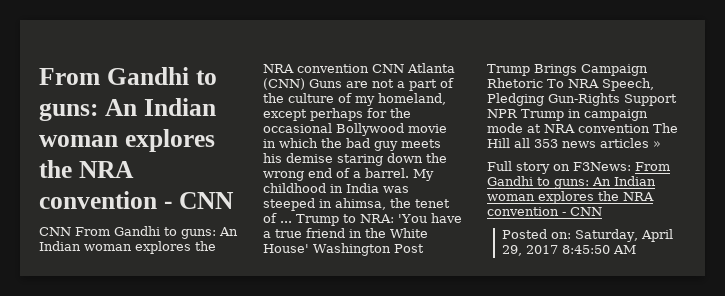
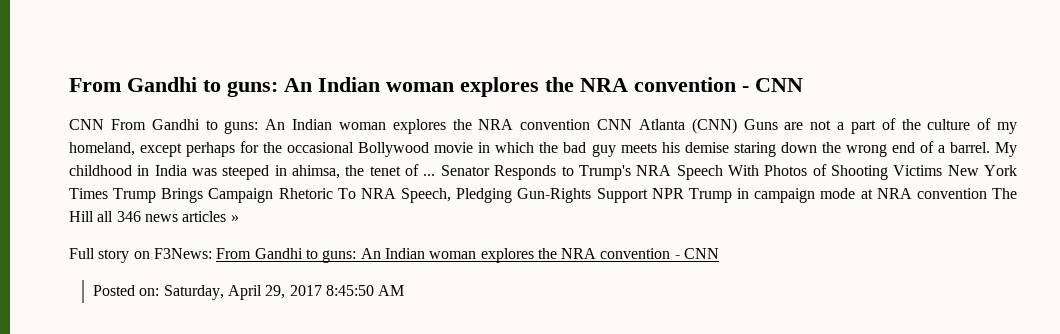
- Trump to NRA: 'You have a true friend in the White House' Washington Post Trump Brings Campaign Rhetoric To NRA Speech, Pledging Gun-Rights Support NPR Trump in campaign mode at NRA convention The Hill all 353 news articles »
+ Senator Responds to Trump's NRA Speech With Photos of Shooting Victims New York Times Trump Brings Campaign Rhetoric To NRA Speech, Pledging Gun-Rights Support NPR Trump in campaign mode at NRA convention The Hill all 346 news articles »

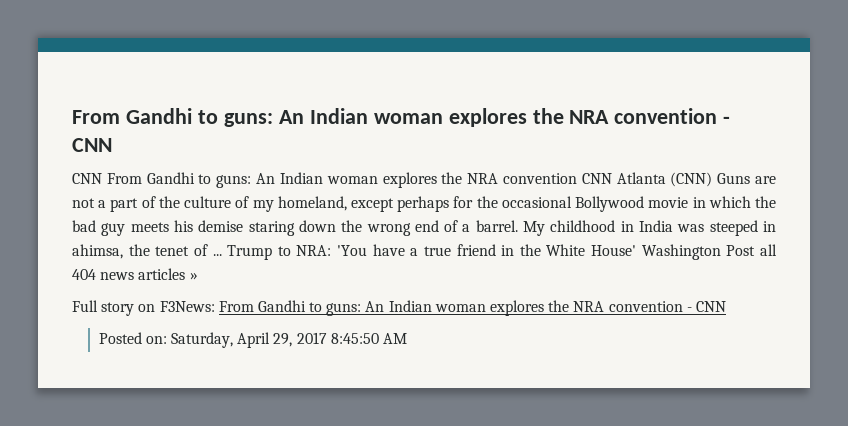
- Senator Responds to Trump's NRA Speech With Photos of Shooting Victims New York Times Trump Brings Campaign Rhetoric To NRA Speech, Pledging Gun-Rights Support NPR Trump in campaign mode at NRA convention The Hill all 346 news articles »
+ Trump to NRA: 'You have a true friend in the White House' Washington Post all 404 news articles »

